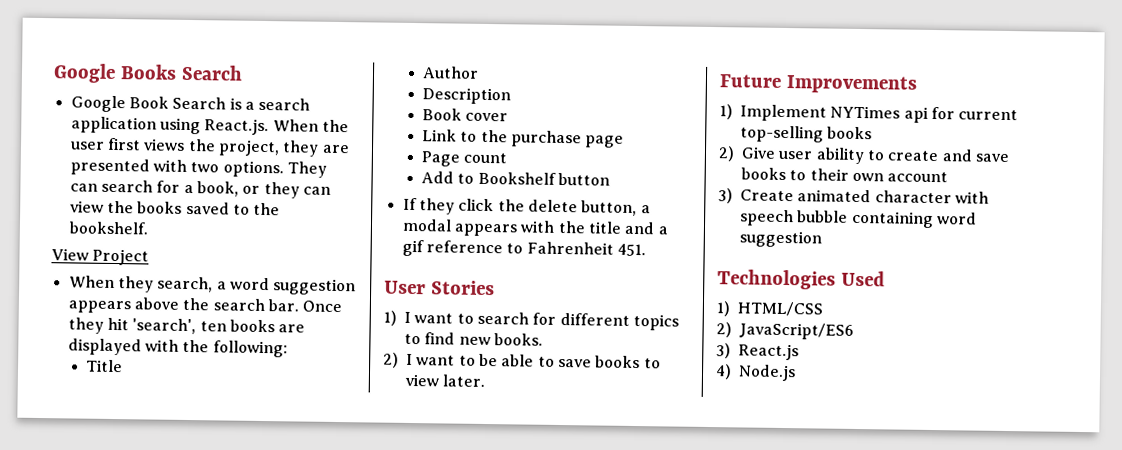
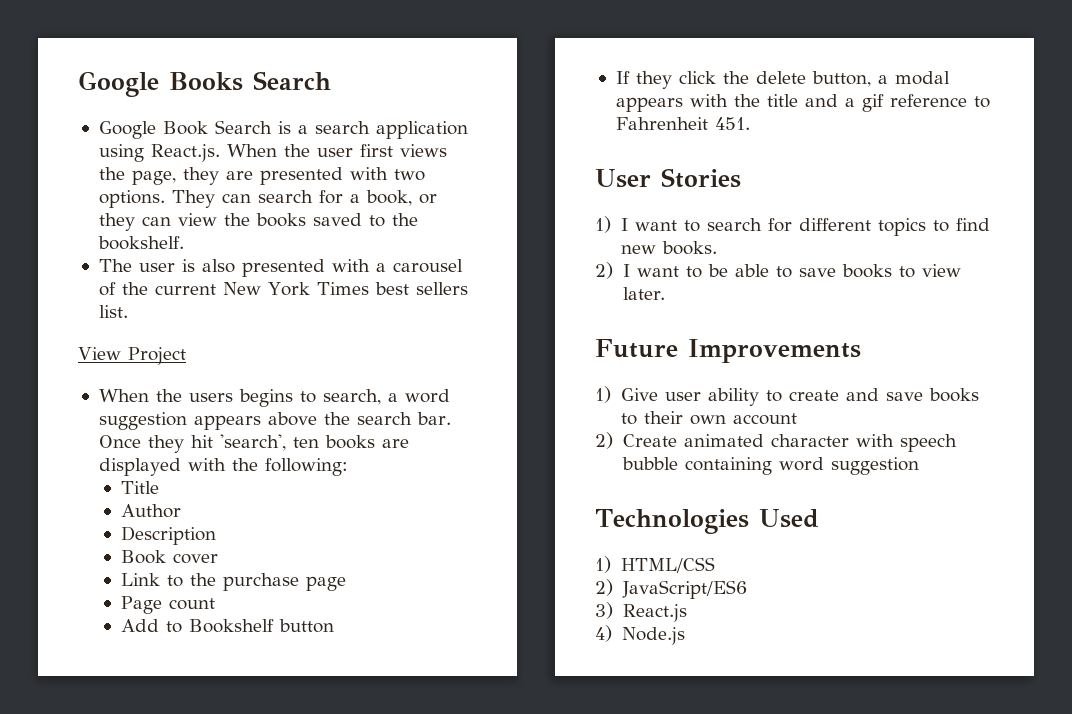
- Google Book Search is a search application using React.js. When the user first views the project, they are presented with two options.
+ Google Book Search is a search application using React.js. When the user first views the page, they are presented with two options.
+ The user is also presented with a carousel of the current New York Times best sellers list.
- When they search, a word suggestion appears above the search bar.
+ When the users begins to search, a word suggestion appears above the search bar.
- 1) Implement NYTimes api for current top-selling books
- 2) Give user ability to create and save books to their own account
+ 1) Give user ability to create and save books to their own account
- 3) Create animated character with speech bubble containing word suggestion
+ 2) Create animated character with speech bubble containing word suggestion

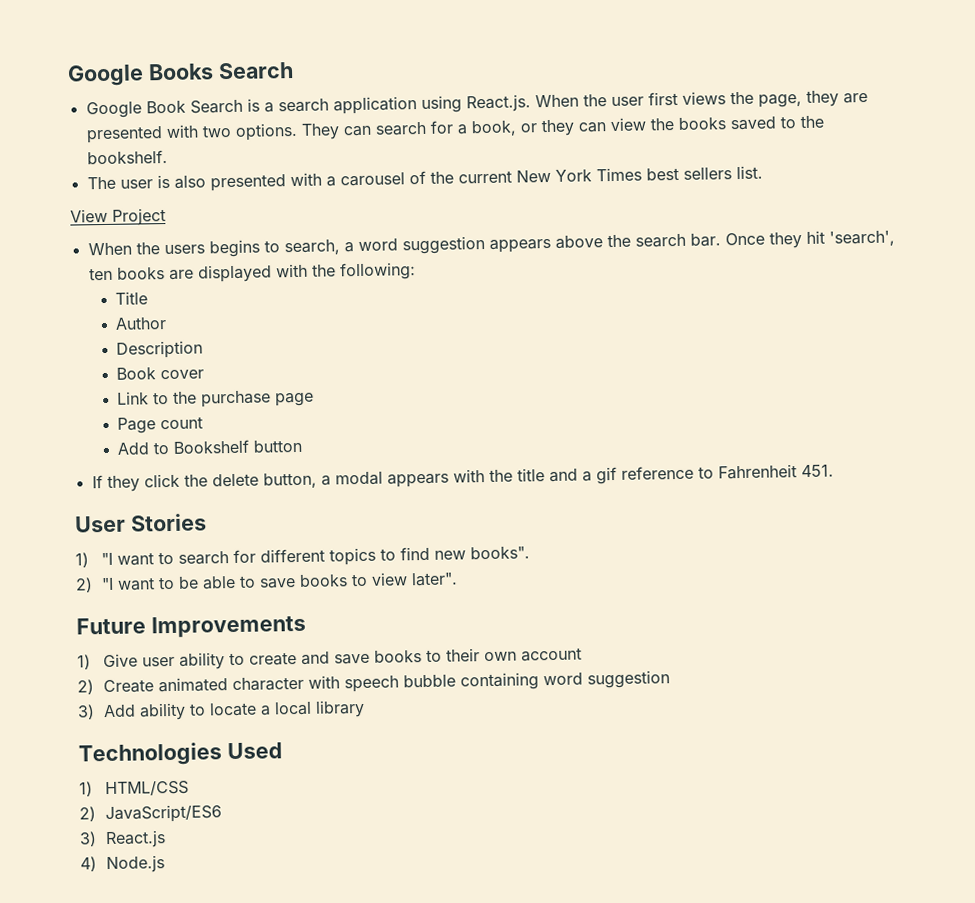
- 1) I want to search for different topics to find new books.
- 2) I want to be able to save books to view later.
+ 1) "I want to search for different topics to find new books".
+ 2) "I want to be able to save books to view later".
+ 3) Add ability to locate a local library

